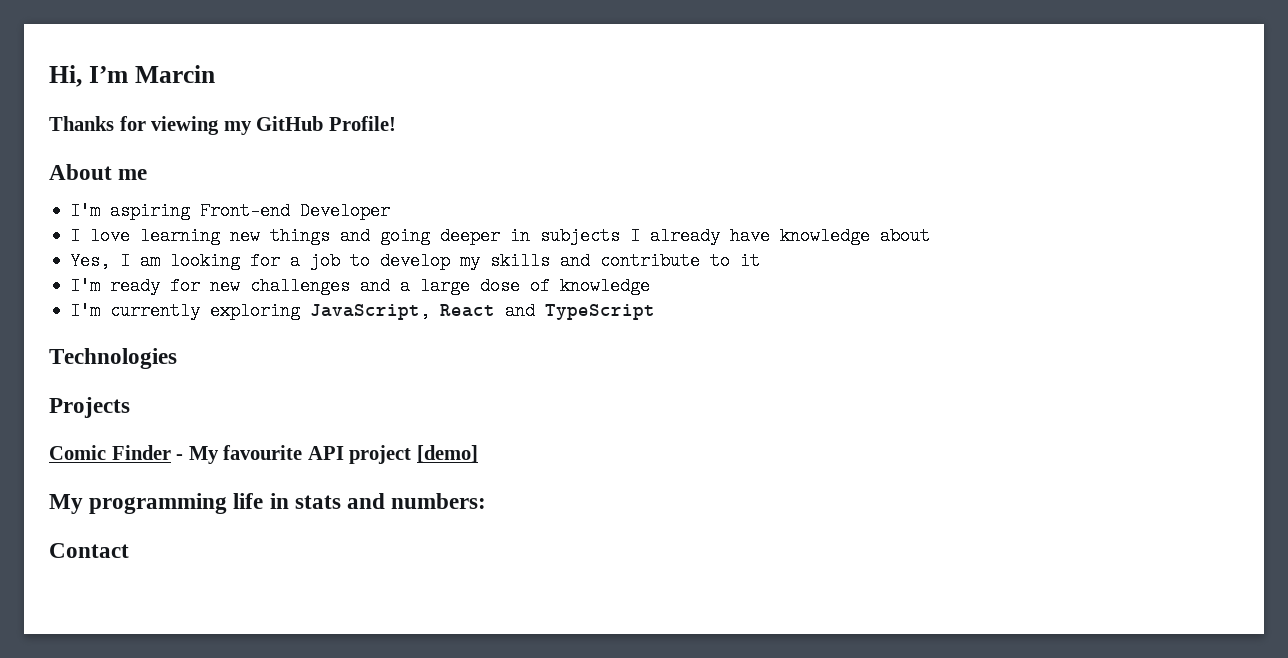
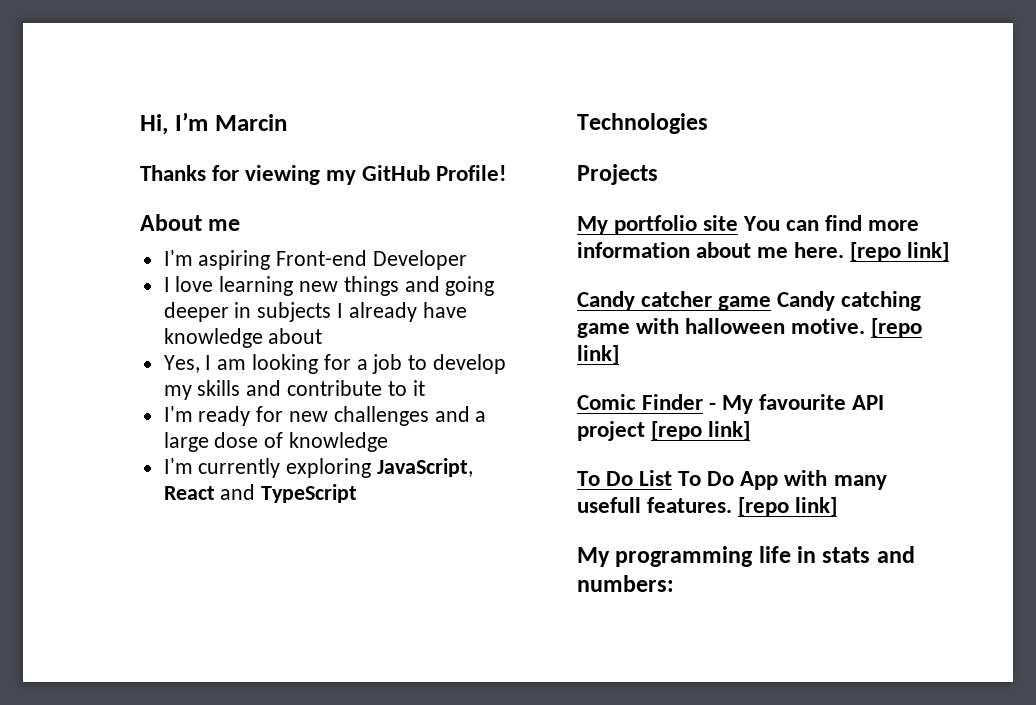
+ My portfolio site You can find more information about me here. [repo link]
+ Candy catcher game Candy catching game with halloween motive. [repo link]
- Comic Finder - My favourite API project [demo]
+ Comic Finder - My favourite API project [repo link]
+ To Do List To Do App with many usefull features. [repo link]
- Contact

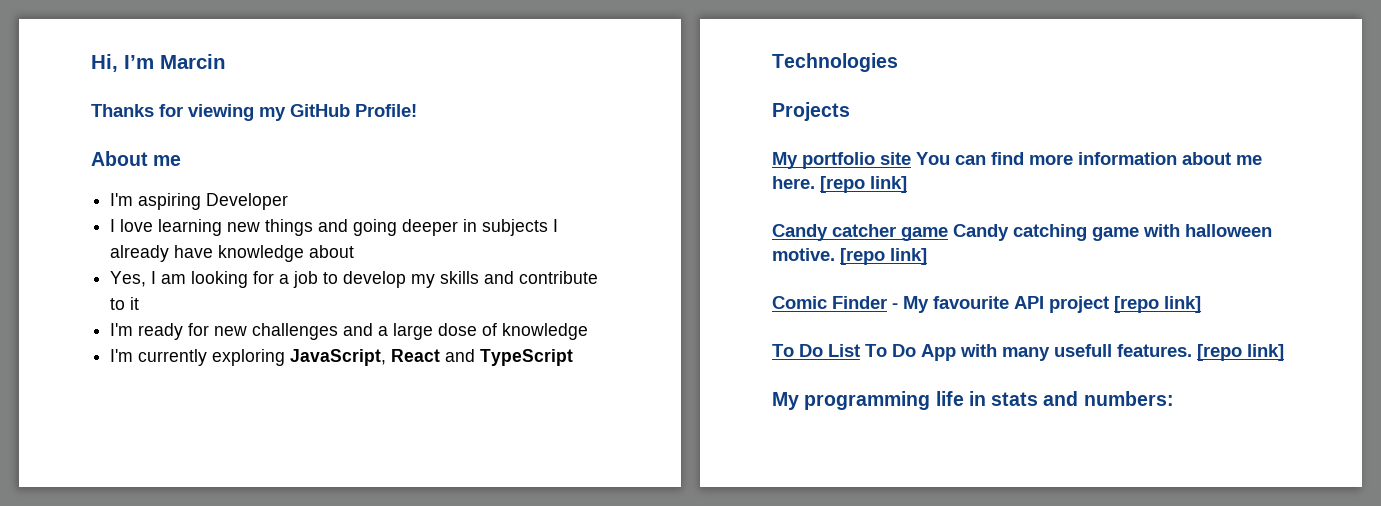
- I'm aspiring Front-end Developer
+ I'm aspiring Developer

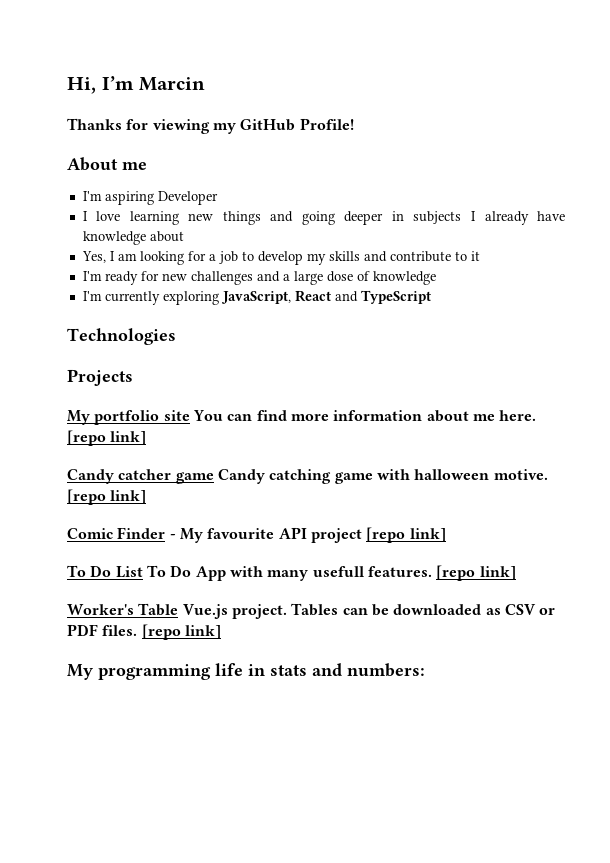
+ Worker's Table Vue.js project. Tables can be downloaded as CSV or PDF files. [repo link]

